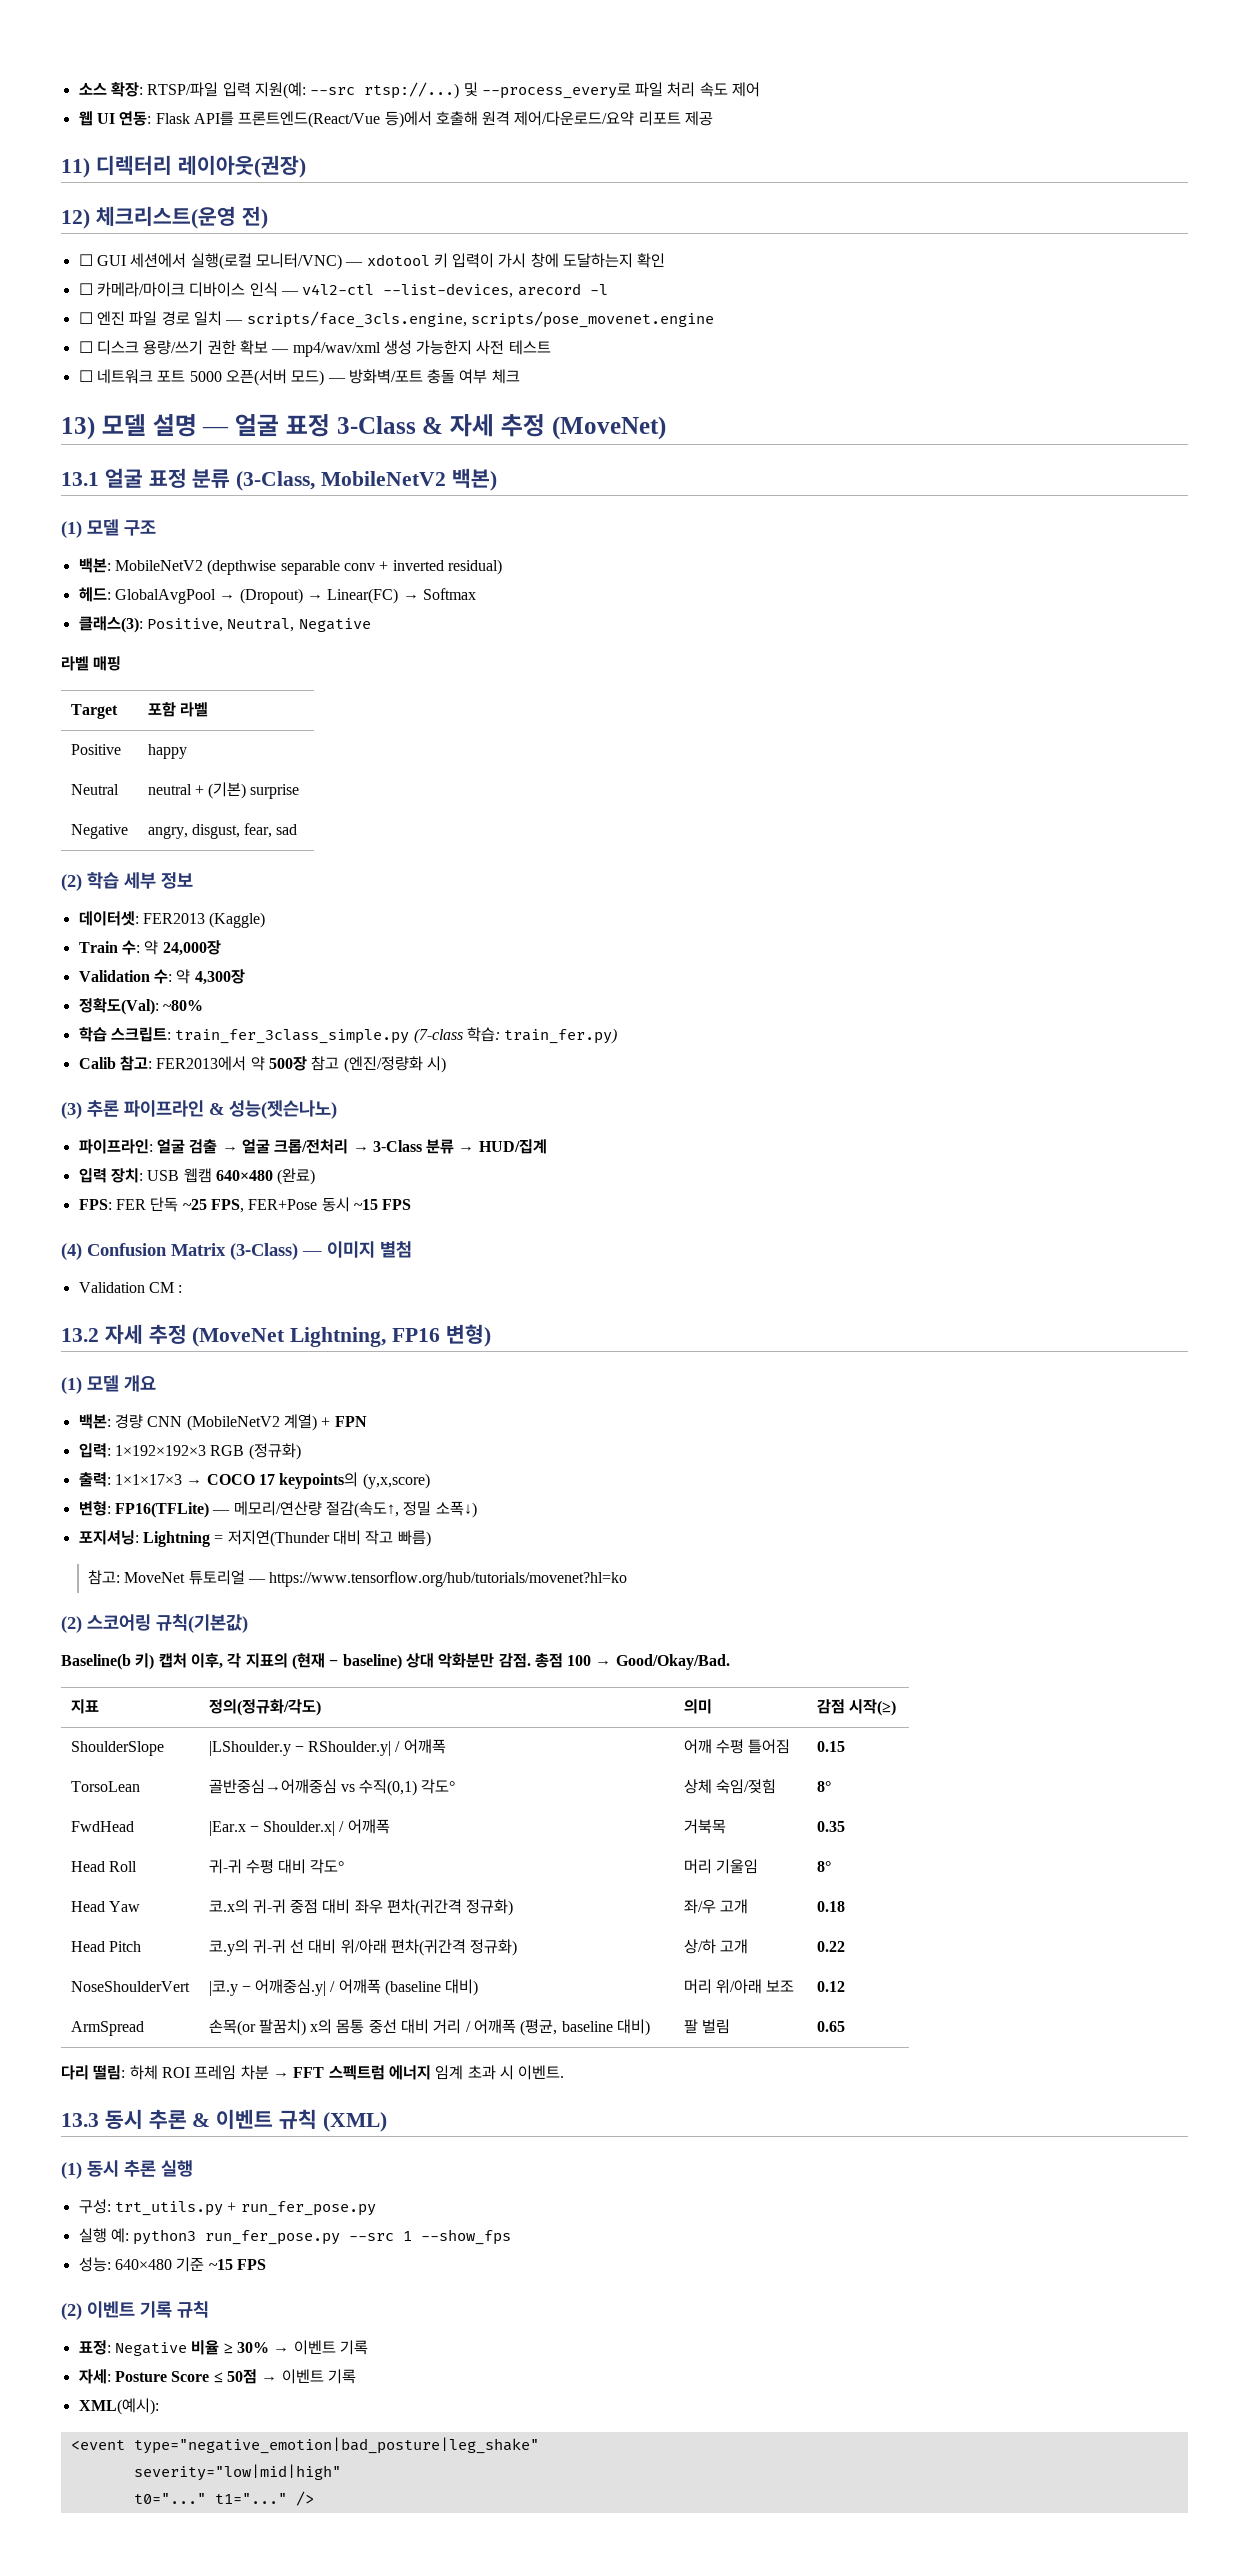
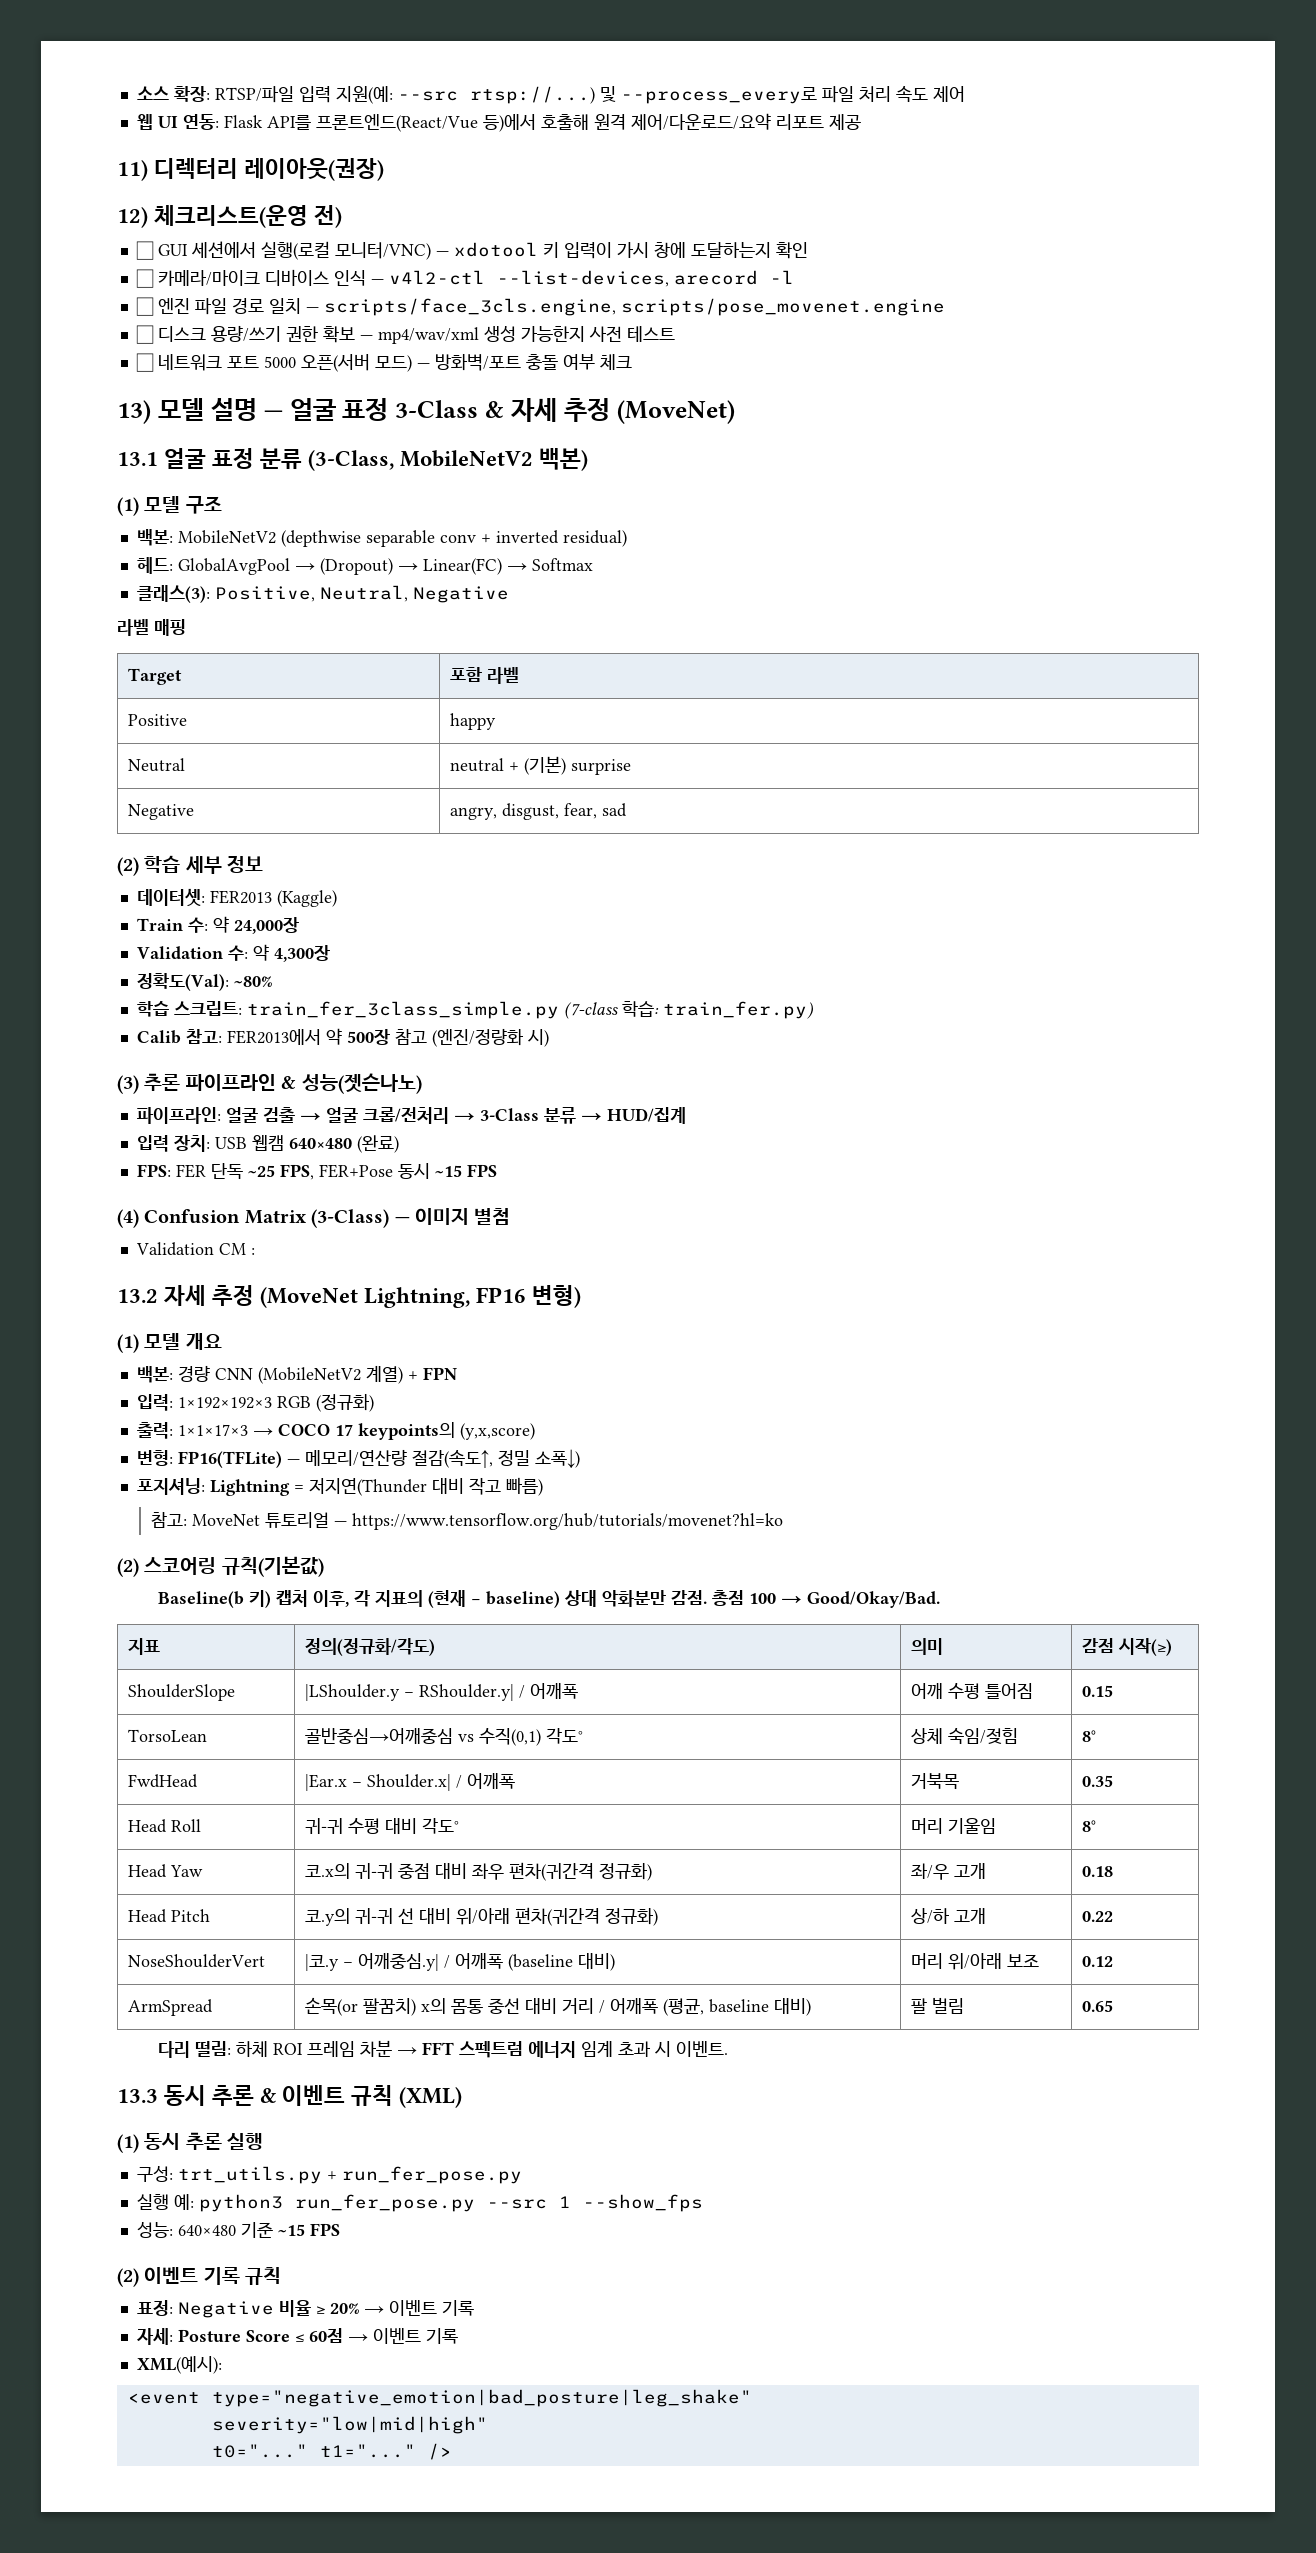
- 표정: Negative 비율 ≥ 30% → 이벤트 기록
+ 표정: Negative 비율 ≥ 20% → 이벤트 기록
- 자세: Posture Score ≤ 50점 → 이벤트 기록
+ 자세: Posture Score ≤ 60점 → 이벤트 기록

